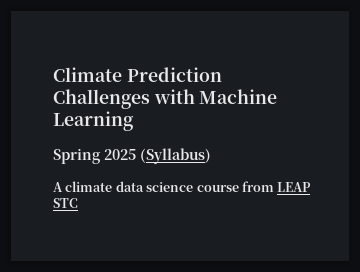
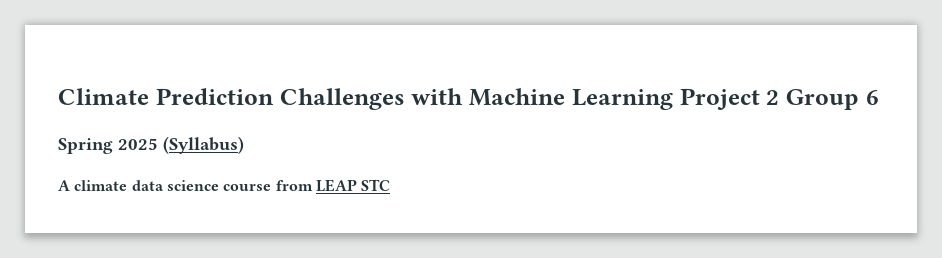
- Climate Prediction Challenges with Machine Learning
+ Climate Prediction Challenges with Machine Learning Project 2 Group 6

